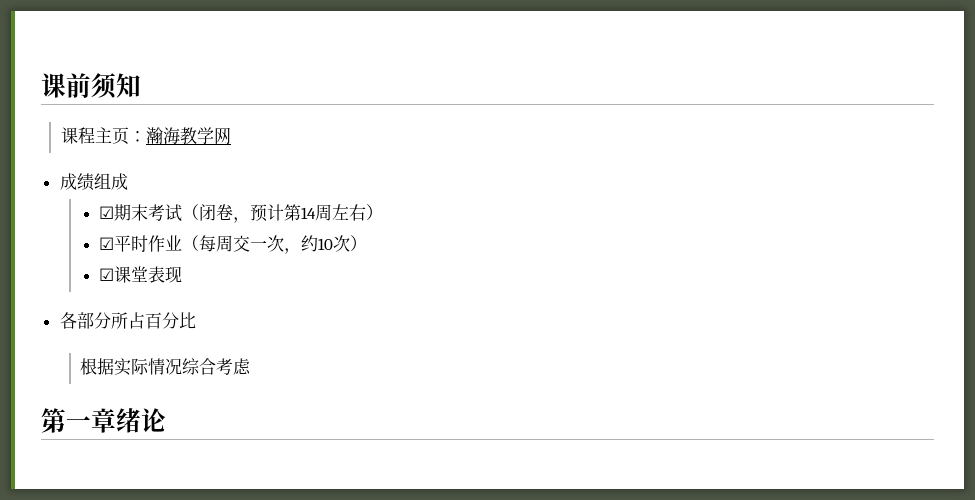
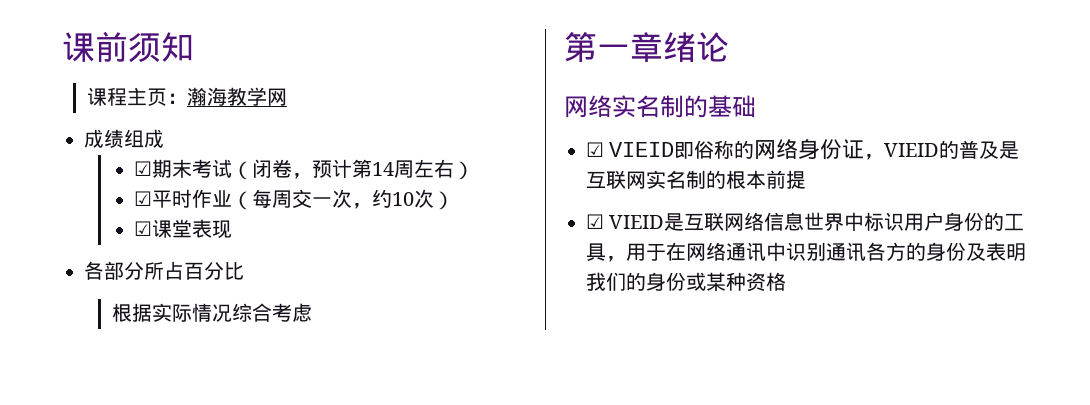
+ 网络实名制的基础
+ ☑ VIEID即俗称的网络身份证，VIEID的普及是互联网实名制的根本前提
+ ☑ VIEID是互联网络信息世界中标识用户身份的工具，用于在网络通讯中识别通讯各方的身份及表明我们的身份或某种资格

